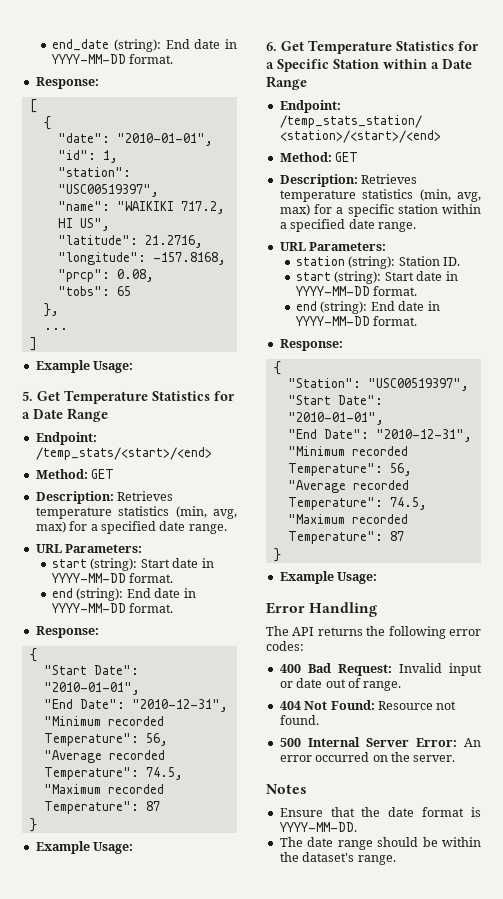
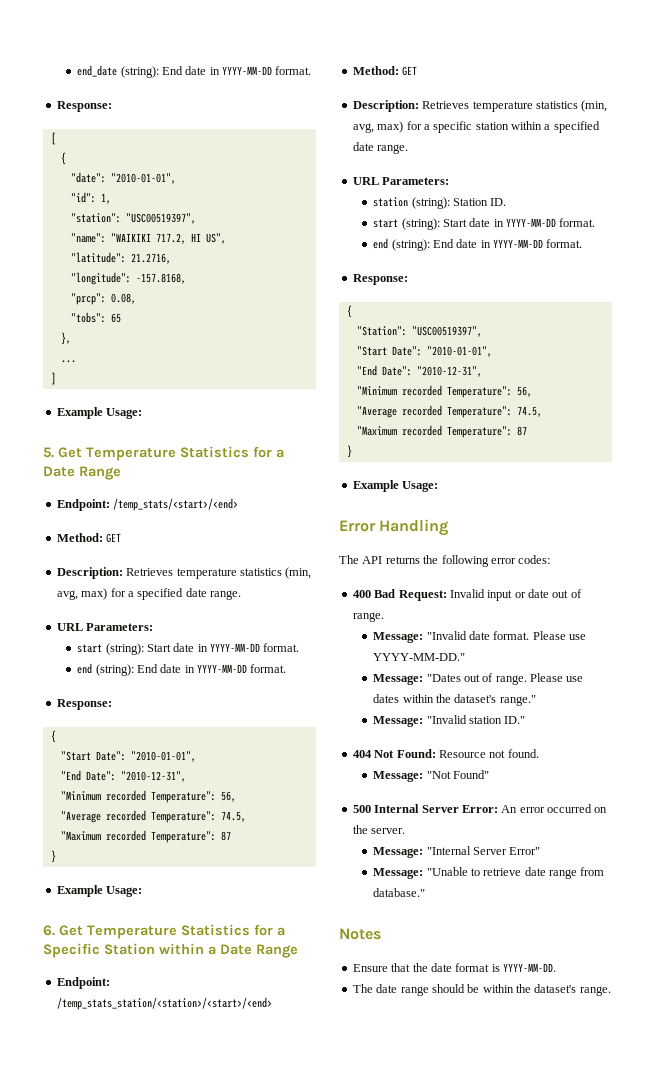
+ Message: "Invalid date format. Please use YYYY-MM-DD."
+ Message: "Dates out of range. Please use dates within the dataset's range."
+ Message: "Invalid station ID."
+ Message: "Not Found"
+ Message: "Internal Server Error"
+ Message: "Unable to retrieve date range from database."

